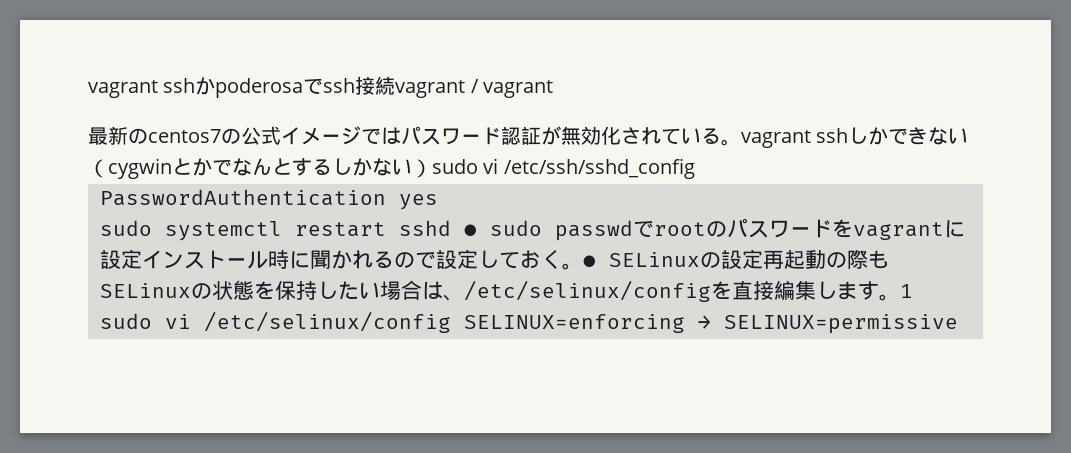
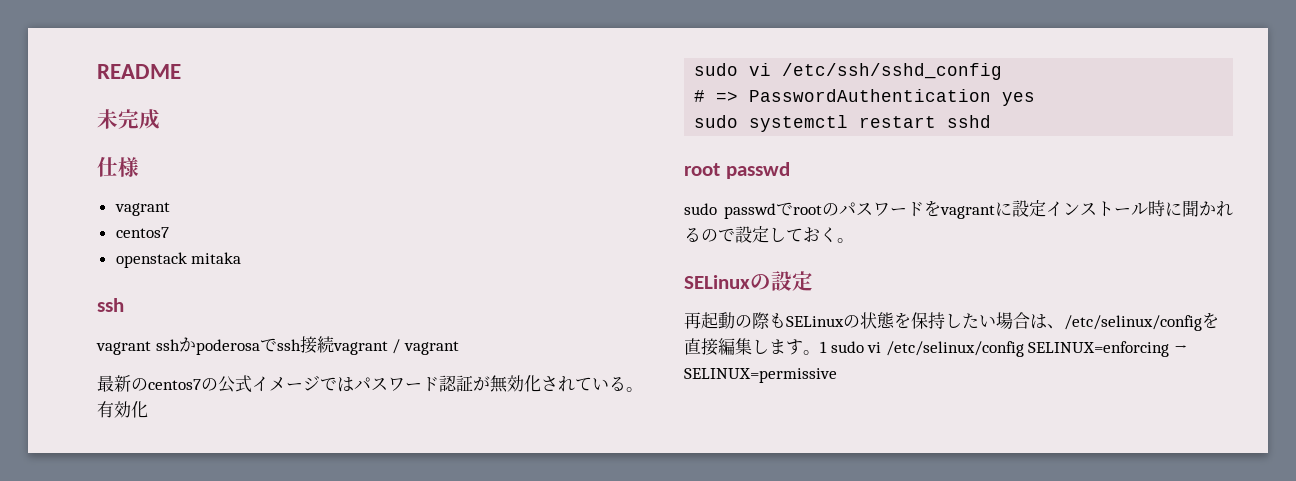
+ README
+ 未完成
+ 仕様
+ vagrant
+ centos7
+ openstack mitaka
+ ssh
- 最新のcentos7の公式イメージではパスワード認証が無効化されている。vagrant sshしかできない（cygwinとかでなんとするしかない）sudo vi /etc/ssh/sshd_config
+ 最新のcentos7の公式イメージではパスワード認証が無効化されている。有効化
+ sudo vi /etc/ssh/sshd_config
- PasswordAuthentication yes
+ # => PasswordAuthentication yes
- sudo systemctl restart sshd ● sudo passwdでrootのパスワードをvagrantに設定インストール時に聞かれるので設定しておく。● SELinuxの設定再起動の際もSELinuxの状態を保持したい場合は、/etc/selinux/configを直接編集します。
+ sudo systemctl restart sshd
+ root passwd
+ sudo passwdでrootのパスワードをvagrantに設定インストール時に聞かれるので設定しておく。
+ SELinuxの設定
+ 再起動の際もSELinuxの状態を保持したい場合は、/etc/selinux/configを直接編集します。

